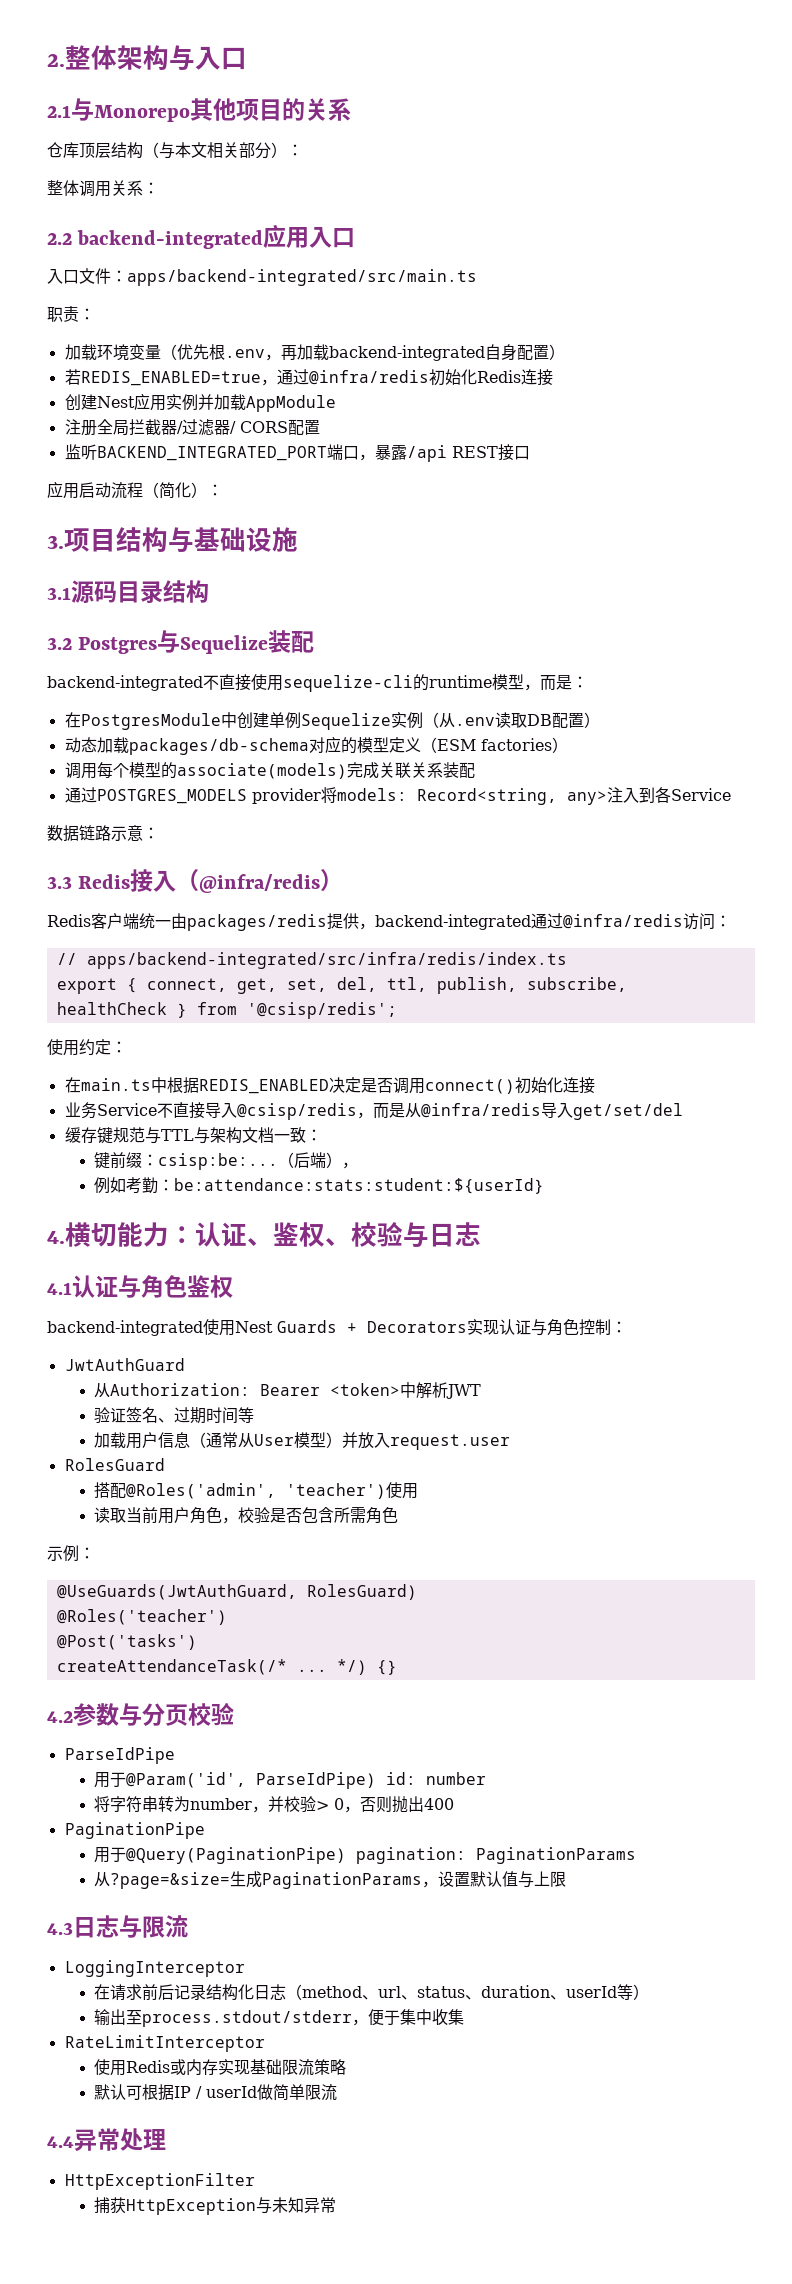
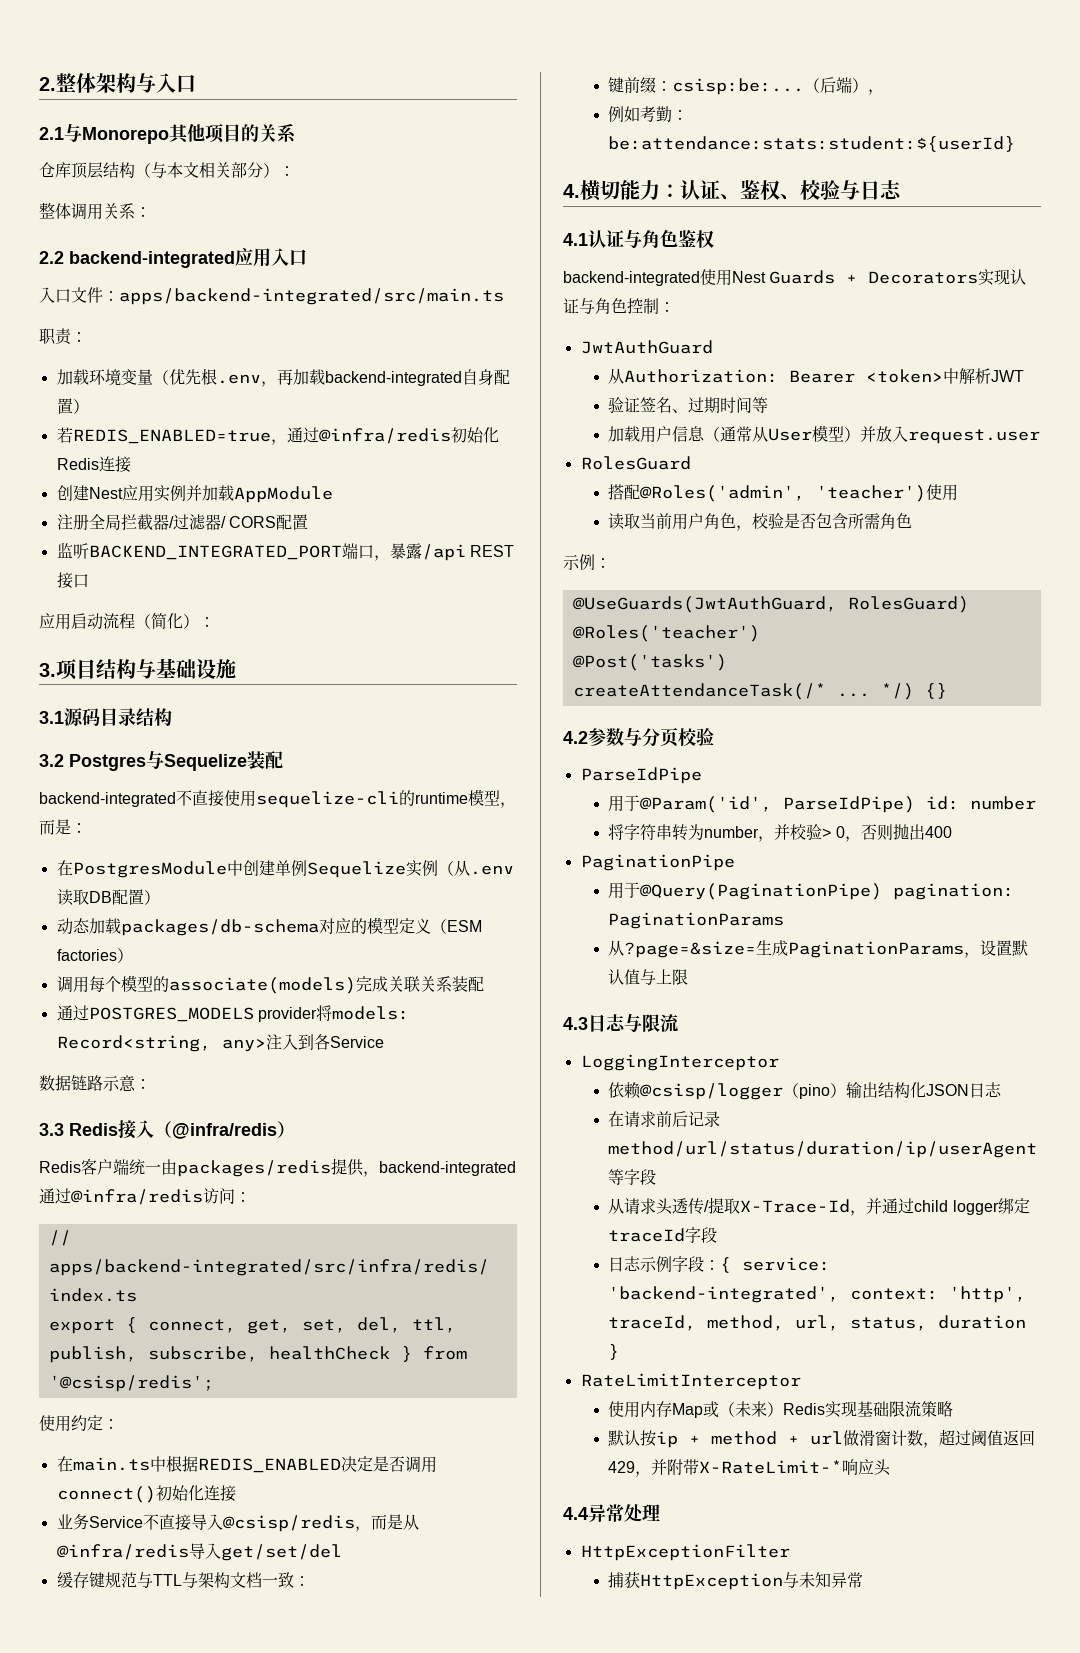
- 在请求前后记录结构化日志（method、url、status、duration、userId等）
- 输出至process.stdout/stderr，便于集中收集
+ 依赖@csisp/logger（pino）输出结构化JSON日志
+ 在请求前后记录method/url/status/duration/ip/userAgent等字段
+ 从请求头透传/提取X-Trace-Id，并通过child logger绑定traceId字段
+ 日志示例字段：{ service: 'backend-integrated', context: 'http', traceId, method, url, status, duration }
  RateLimitInterceptor
- 使用Redis或内存实现基础限流策略
+ 使用内存Map或（未来）Redis实现基础限流策略
- 默认可根据IP / userId做简单限流
+ 默认按ip + method + url做滑窗计数，超过阈值返回429，并附带X-RateLimit-*响应头

